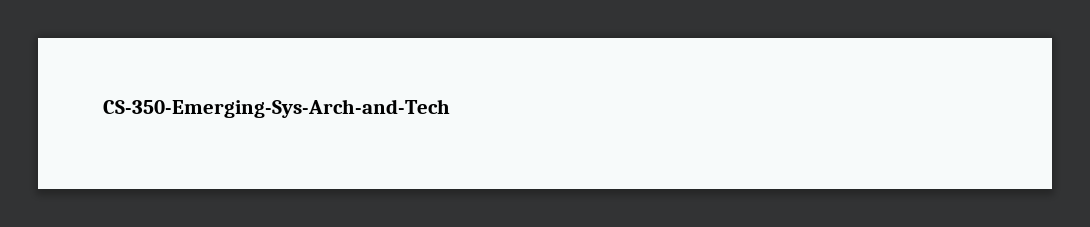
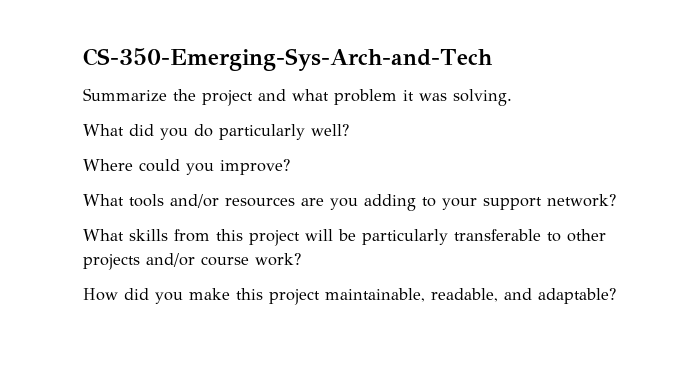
+ Summarize the project and what problem it was solving.
+ What did you do particularly well?
+ Where could you improve?
+ What tools and/or resources are you adding to your support network?
+ What skills from this project will be particularly transferable to other projects and/or course work?
+ How did you make this project maintainable, readable, and adaptable?

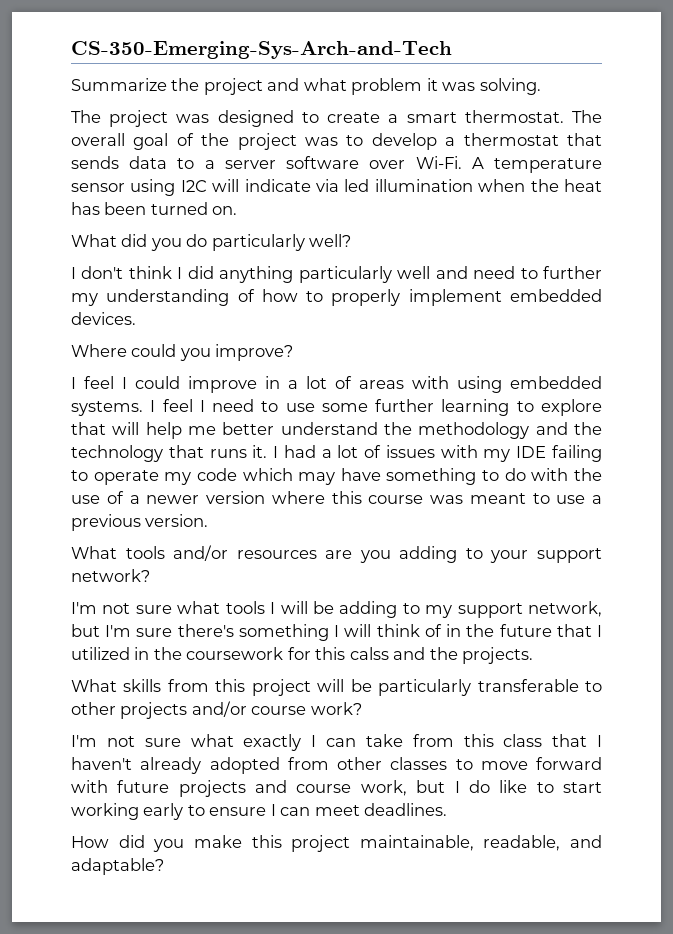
+ The project was designed to create a smart thermostat. The overall goal of the project was to develop a thermostat that sends data to a server software over Wi-Fi. A temperature sensor using I2C will indicate via led illumination when the heat has been turned on.
+ I don't think I did anything particularly well and need to further my understanding of how to properly implement embedded devices.
  Where could you improve?
+ I feel I could improve in a lot of areas with using embedded systems. I feel I need to use some further learning to explore that will help me better understand the methodology and the technology that runs it. I had a lot of issues with my IDE failing to operate my code which may have something to do with the use of a newer version where this course was meant to use a previous version.
+ I'm not sure what tools I will be adding to my support network, but I'm sure there's something I will think of in the future that I utilized in the coursework for this calss and the projects.
+ I'm not sure what exactly I can take from this class that I haven't already adopted from other classes to move forward with future projects and course work, but I do like to start working early to ensure I can meet deadlines.

